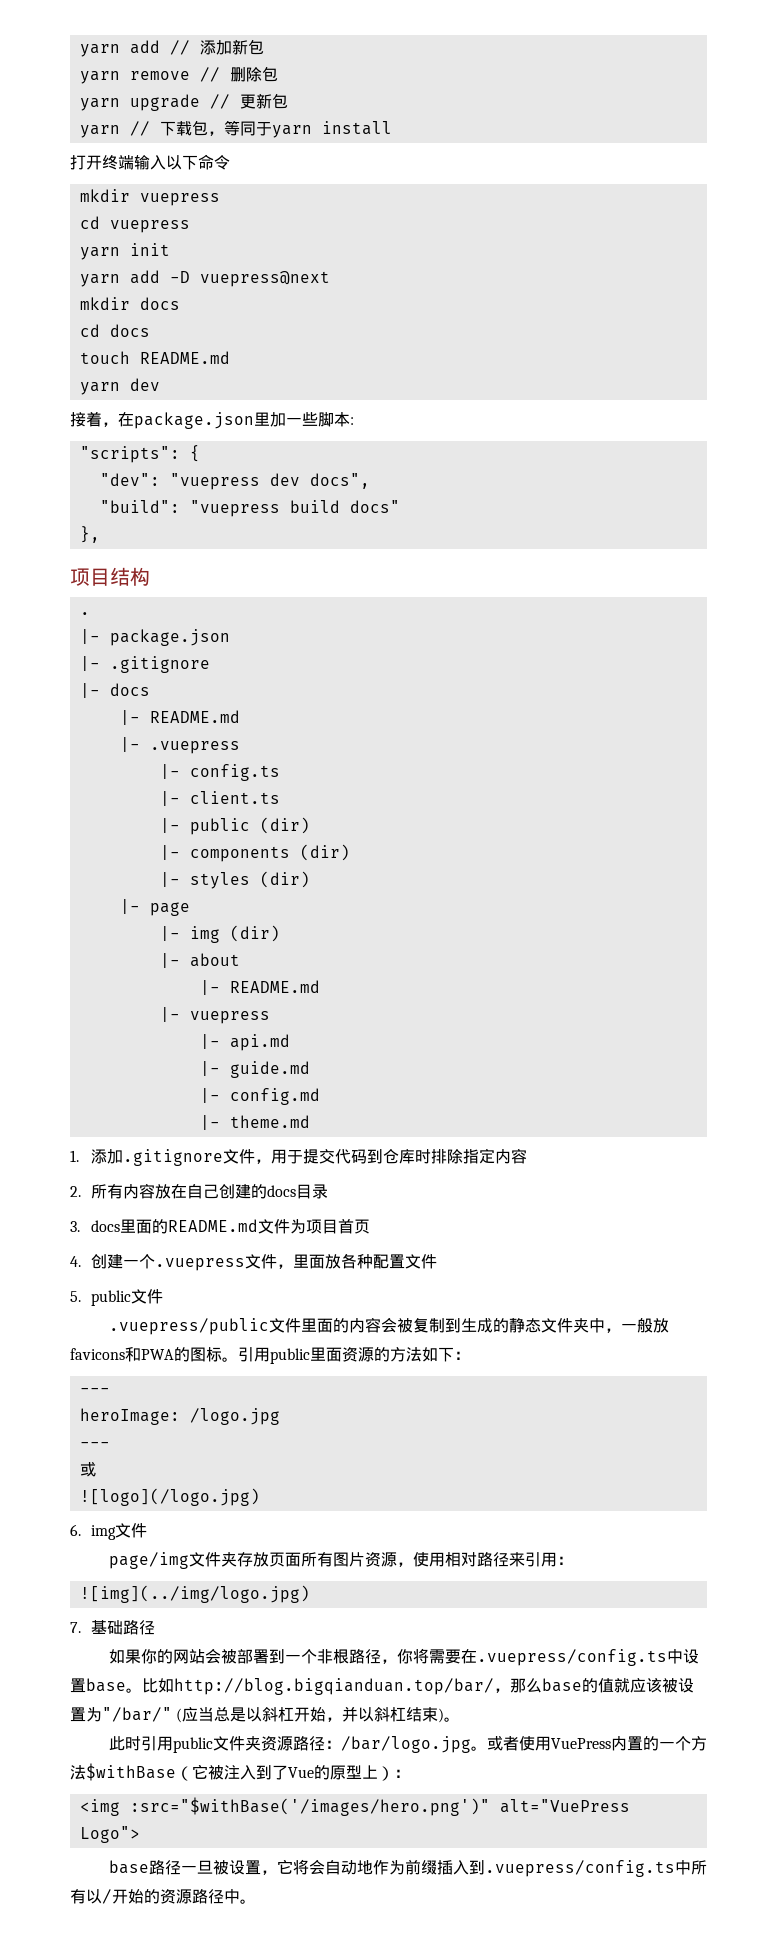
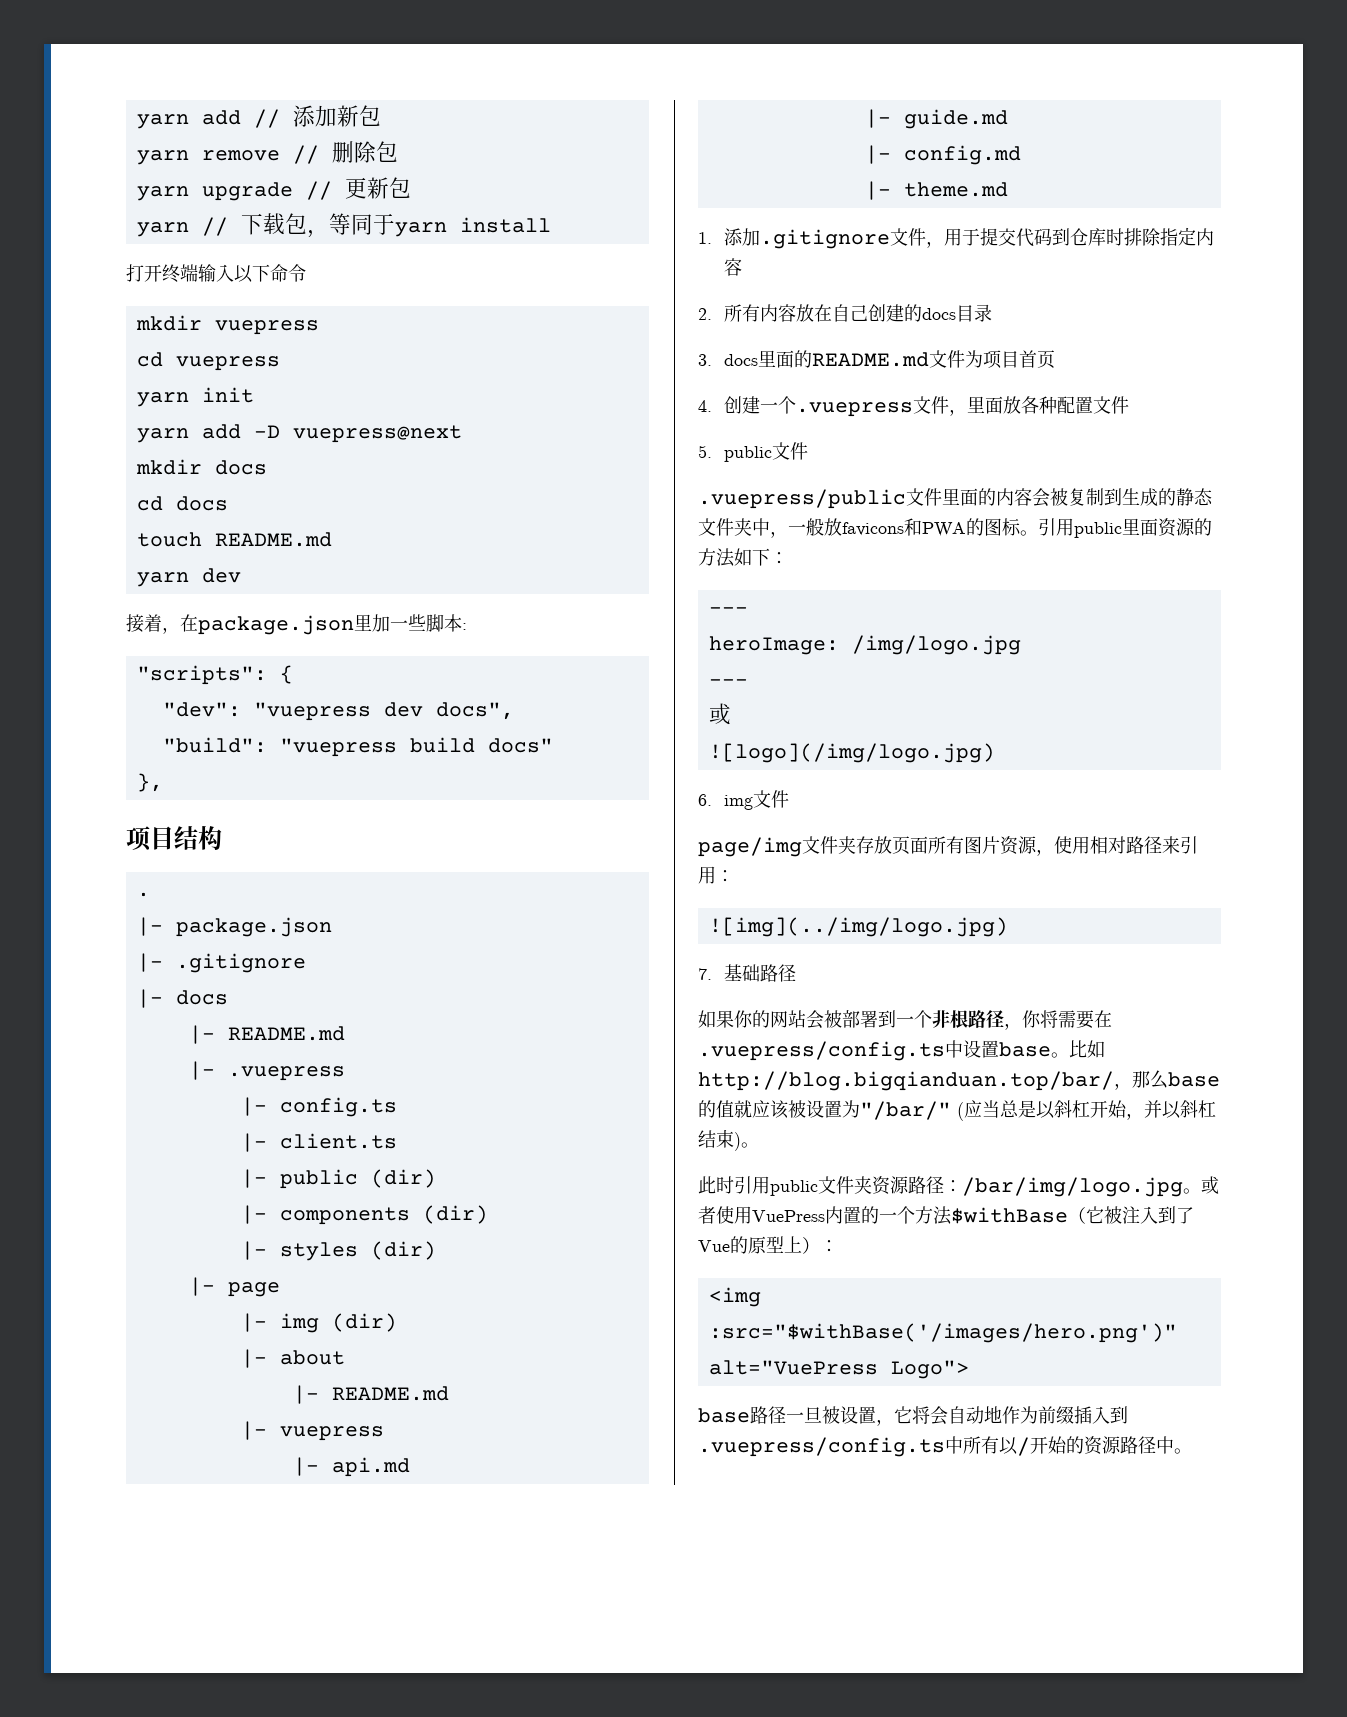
- heroImage: /logo.jpg
+ heroImage: /img/logo.jpg
- ![logo](/logo.jpg)
+ ![logo](/img/logo.jpg)
- 此时引用public文件夹资源路径：/bar/logo.jpg。
+ 此时引用public文件夹资源路径：/bar/img/logo.jpg。

